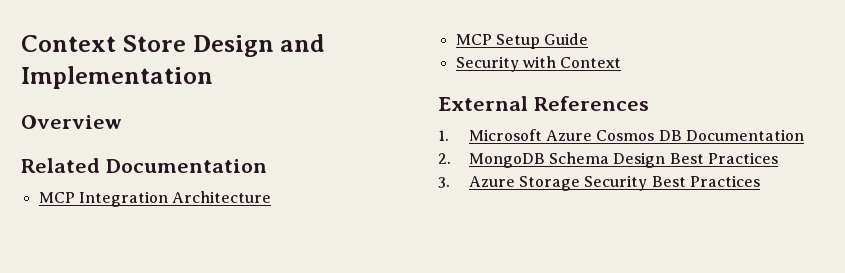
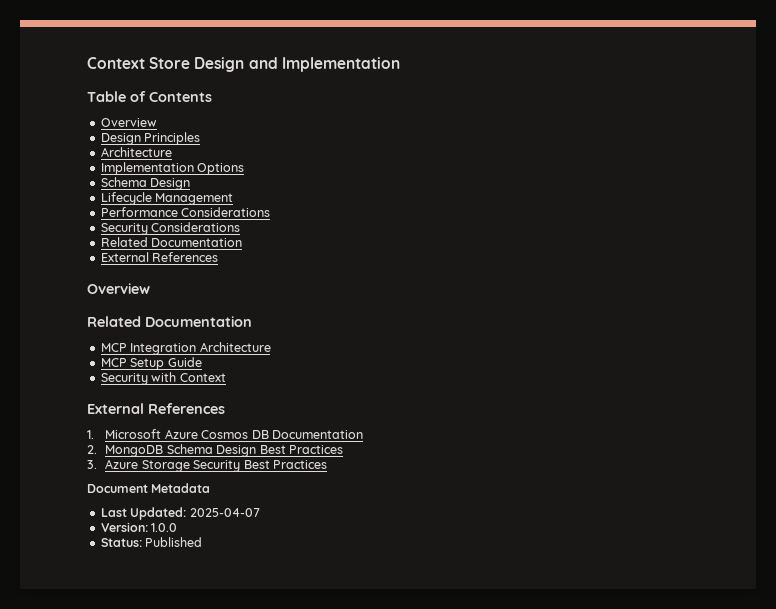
+ Table of Contents
+ Overview
+ Design Principles
+ Architecture
+ Implementation Options
+ Schema Design
+ Lifecycle Management
+ Performance Considerations
+ Security Considerations
+ Related Documentation
+ External References
+ Document Metadata
+ Last Updated: 2025-04-07
+ Version: 1.0.0
+ Status: Published

